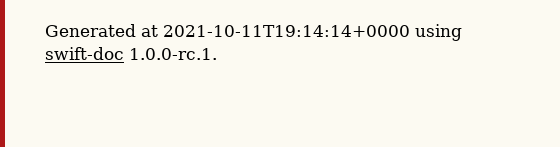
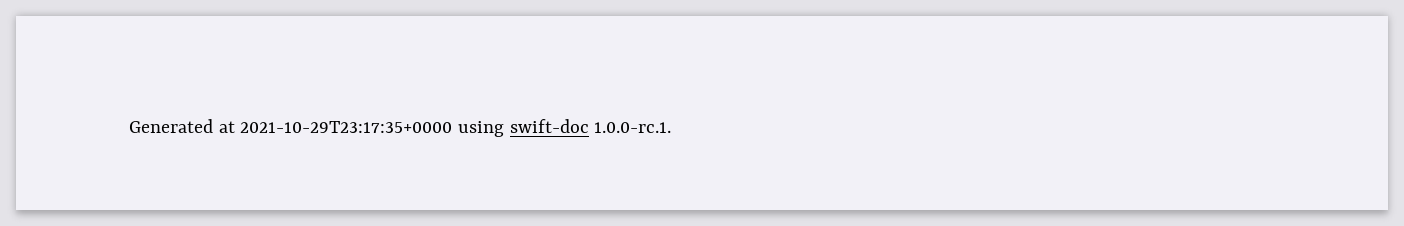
- Generated at 2021-10-11T19:14:14+0000 using swift-doc 1.0.0-rc.1.
+ Generated at 2021-10-29T23:17:35+0000 using swift-doc 1.0.0-rc.1.

